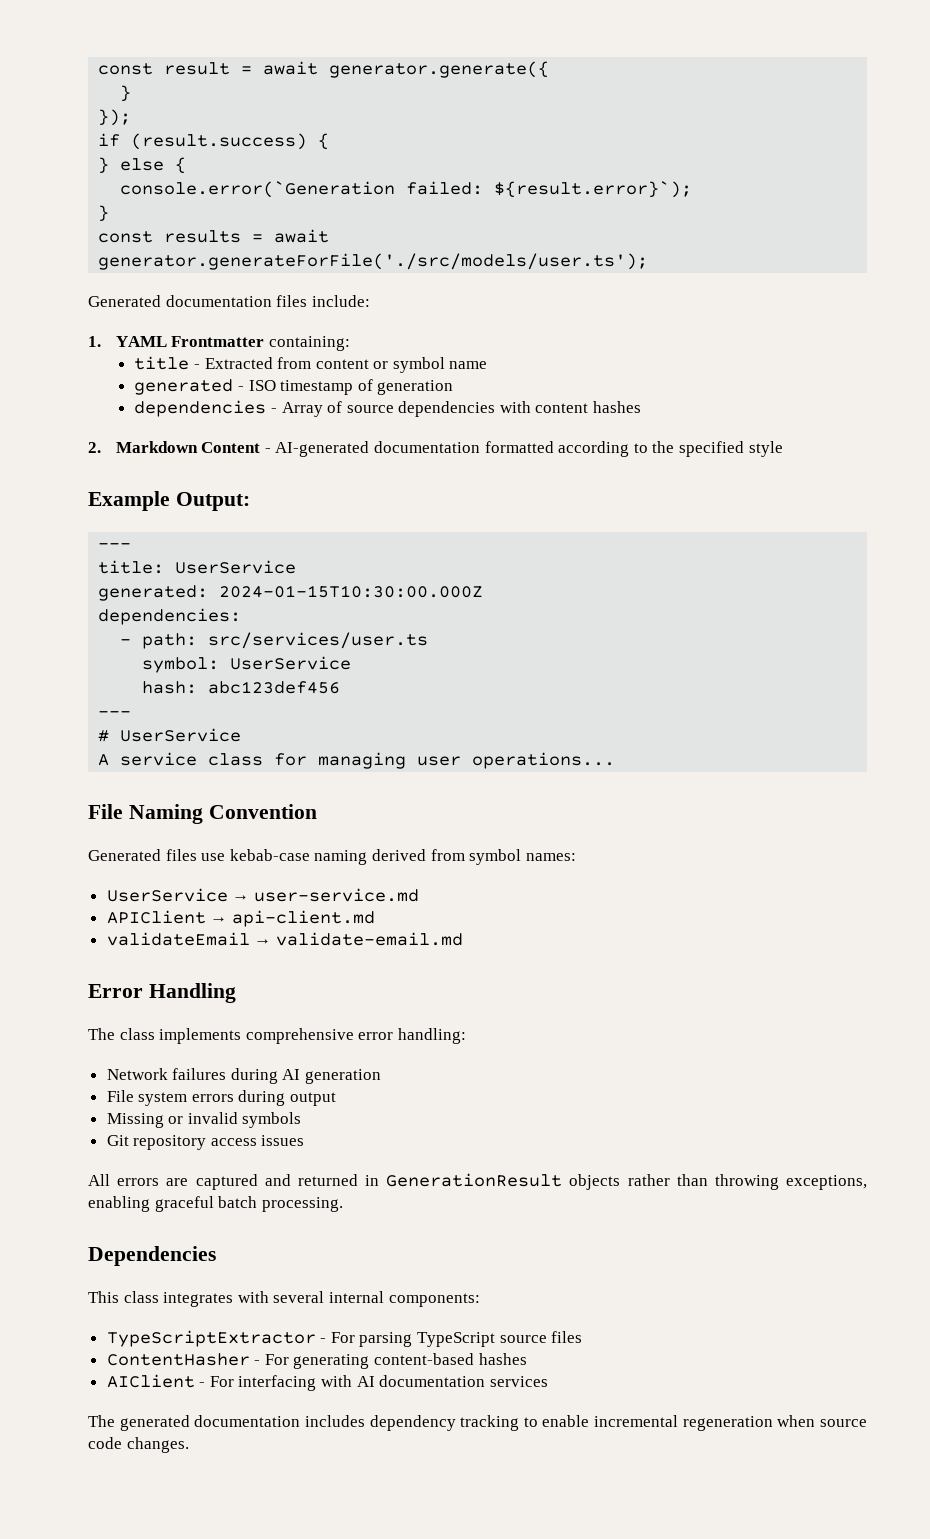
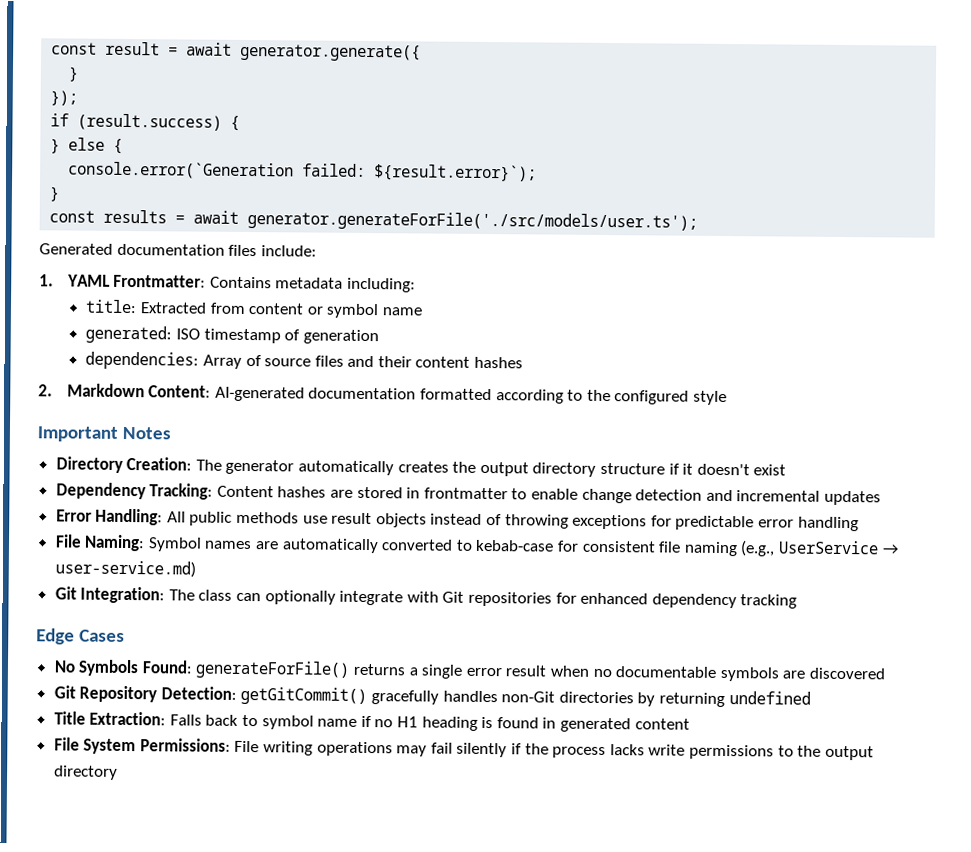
- 1. YAML Frontmatter containing:
- title - Extracted from content or symbol name
+ 1. YAML Frontmatter: Contains metadata including:
+ title: Extracted from content or symbol name
- generated - ISO timestamp of generation
+ generated: ISO timestamp of generation
- dependencies - Array of source dependencies with content hashes
+ dependencies: Array of source files and their content hashes
- 2. Markdown Content - AI-generated documentation formatted according to the specified style
+ 2. Markdown Content: AI-generated documentation formatted according to the configured style
- Example Output:
- ---
- title: UserService
- generated: 2024-01-15T10:30:00.000Z
- dependencies:
- - path: src/services/user.ts
- symbol: UserService
- hash: abc123def456
- ---
- # UserService
- A service class for managing user operations...
- File Naming Convention
- Generated files use kebab-case naming derived from symbol names:
- UserService → user-service.md
- APIClient → api-client.md
- validateEmail → validate-email.md
- Error Handling
- The class implements comprehensive error handling:
- Network failures during AI generation
- File system errors during output
- Missing or invalid symbols
- Git repository access issues
- All errors are captured and returned in GenerationResult objects rather than throwing exceptions, enabling graceful batch processing.
- Dependencies
- This class integrates with several internal components:
- TypeScriptExtractor - For parsing TypeScript source files
- ContentHasher - For generating content-based hashes
- AIClient - For interfacing with AI documentation services
- The generated documentation includes dependency tracking to enable incremental regeneration when source code changes.
+ Important Notes
+ Directory Creation: The generator automatically creates the output directory structure if it doesn't exist
+ Dependency Tracking: Content hashes are stored in frontmatter to enable change detection and incremental updates
+ Error Handling: All public methods use result objects instead of throwing exceptions for predictable error handling
+ File Naming: Symbol names are automatically converted to kebab-case for consistent file naming (e.g., UserService → user-service.md)
+ Git Integration: The class can optionally integrate with Git repositories for enhanced dependency tracking
+ Edge Cases
+ No Symbols Found: generateForFile() returns a single error result when no documentable symbols are discovered
+ Git Repository Detection: getGitCommit() gracefully handles non-Git directories by returning undefined
+ Title Extraction: Falls back to symbol name if no H1 heading is found in generated content
+ File System Permissions: File writing operations may fail silently if the process lacks write permissions to the output directory

